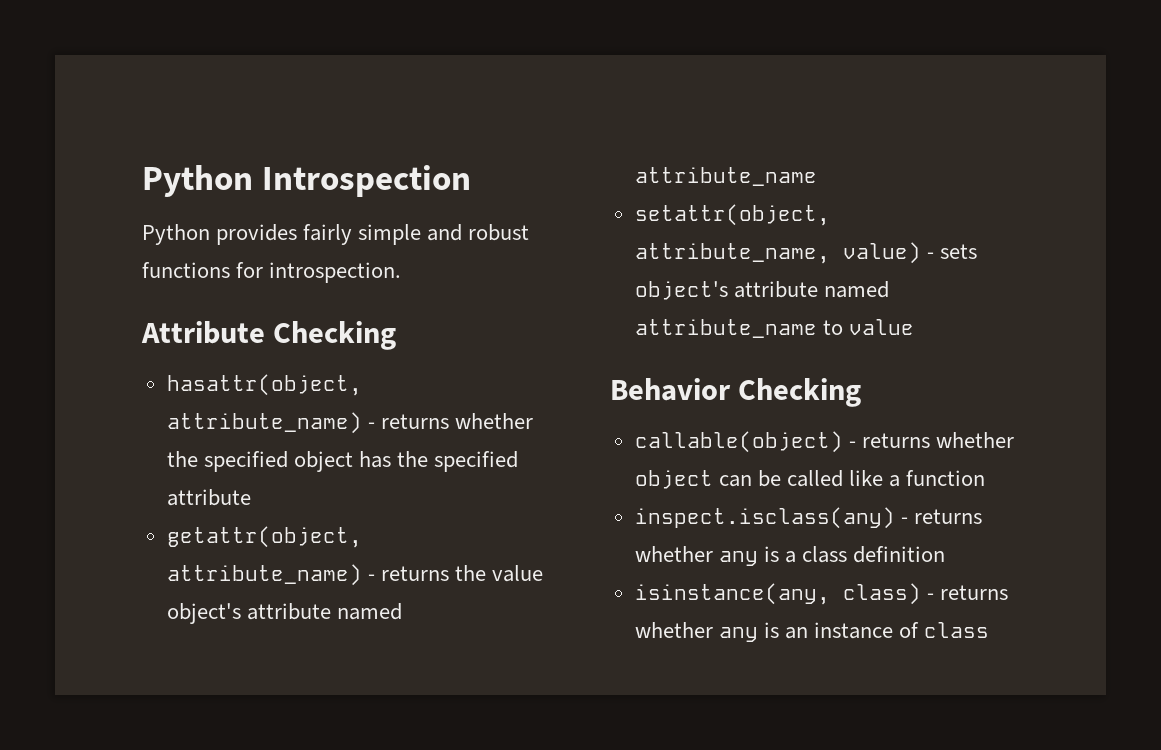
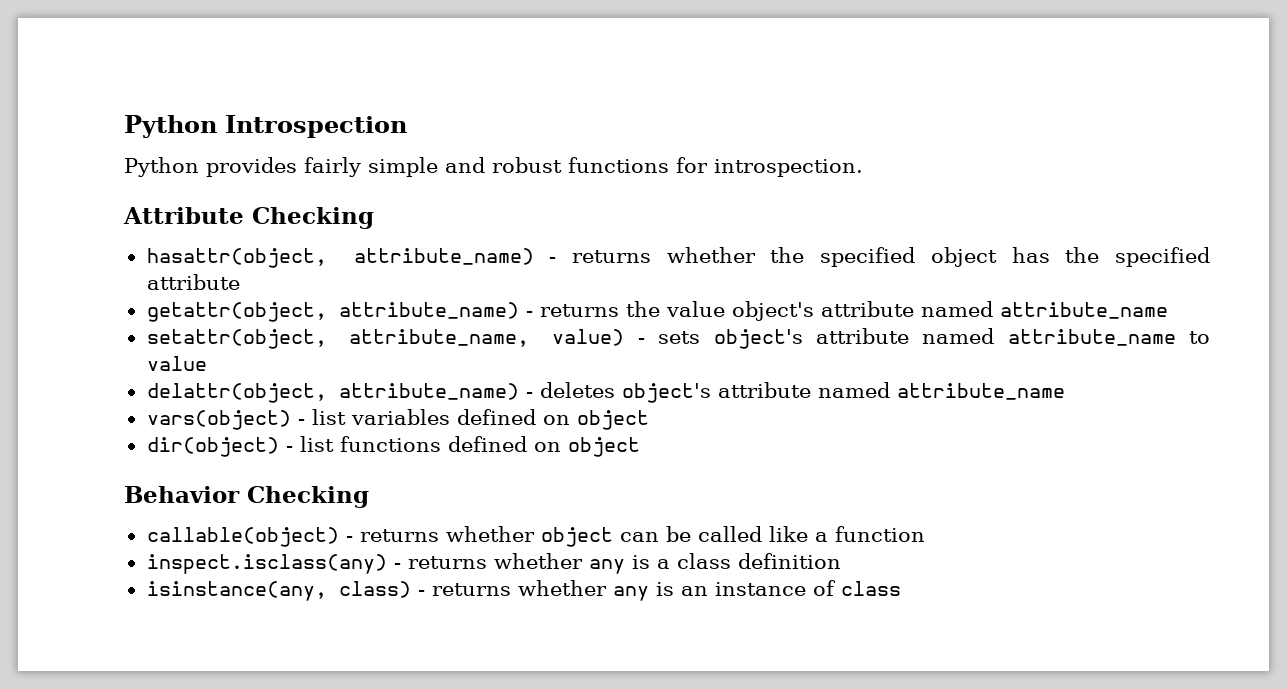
+ delattr(object, attribute_name) - deletes object's attribute named attribute_name
+ vars(object) - list variables defined on object
+ dir(object) - list functions defined on object

